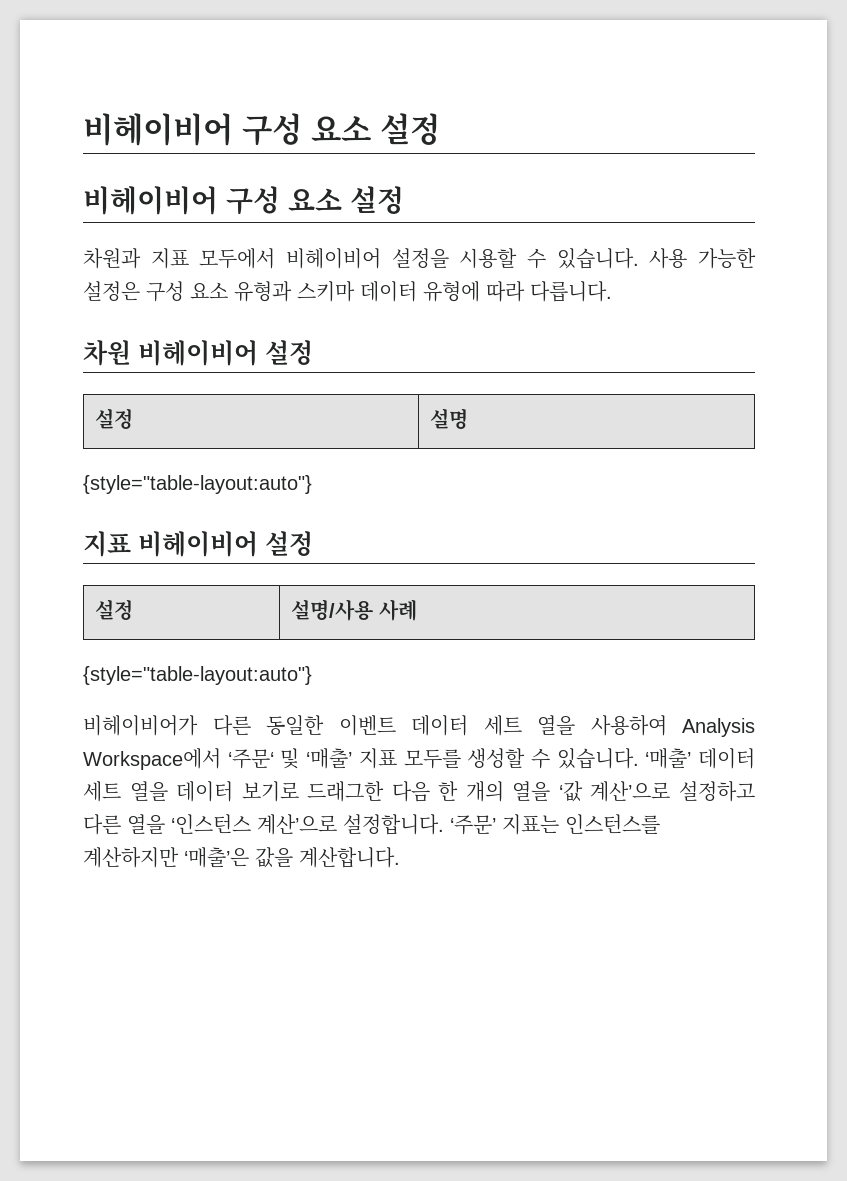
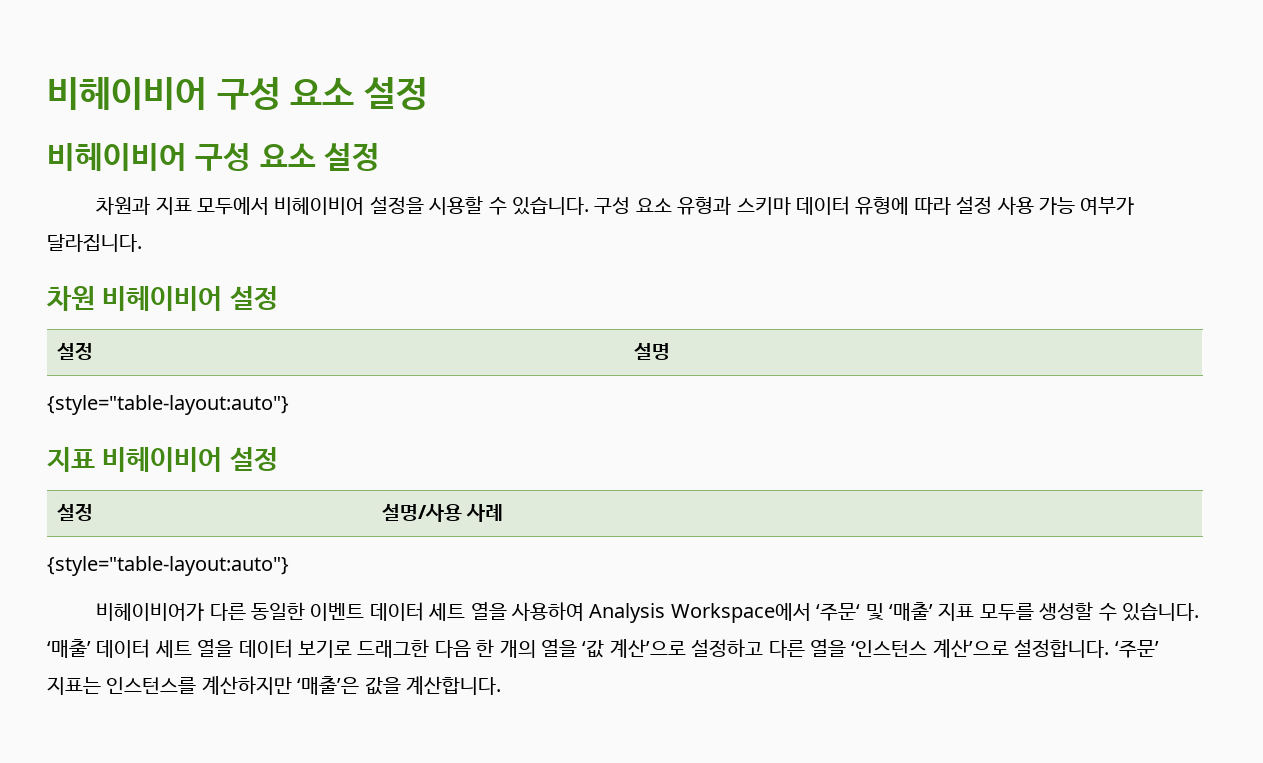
- 사용 가능한 설정은 구성 요소 유형과 스키마 데이터 유형에 따라 다릅니다.
+ 구성 요소 유형과 스키마 데이터 유형에 따라 설정 사용 가능 여부가 달라집니다.

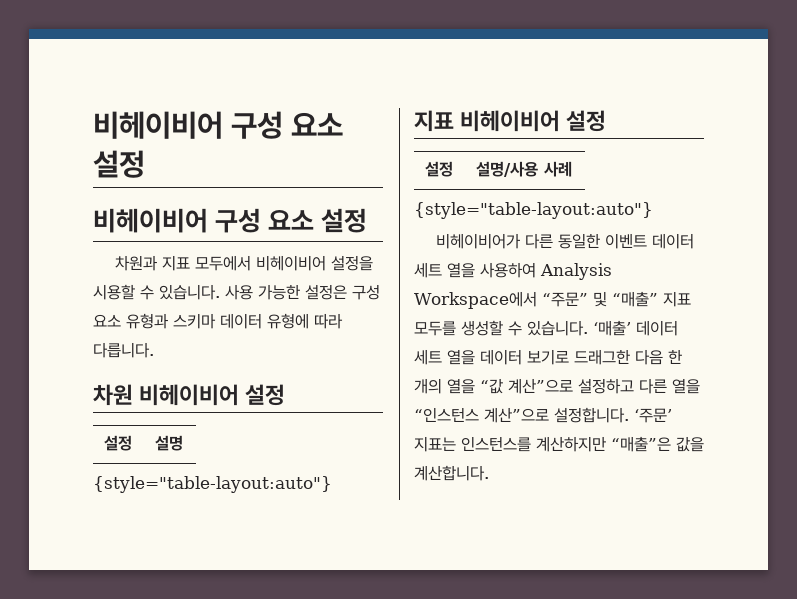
- 구성 요소 유형과 스키마 데이터 유형에 따라 설정 사용 가능 여부가 달라집니다.
+ 사용 가능한 설정은 구성 요소 유형과 스키마 데이터 유형에 따라 다릅니다.
- 비헤이비어가 다른 동일한 이벤트 데이터 세트 열을 사용하여 Analysis Workspace에서 ‘주문‘ 및 ‘매출’ 지표 모두를 생성할 수 있습니다.
+ 비헤이비어가 다른 동일한 이벤트 데이터 세트 열을 사용하여 Analysis Workspace에서 “주문” 및 “매출” 지표 모두를 생성할 수 있습니다.
- ‘매출’ 데이터 세트 열을 데이터 보기로 드래그한 다음 한 개의 열을 ‘값 계산’으로 설정하고 다른 열을 ‘인스턴스 계산’으로 설정합니다.
+ ‘매출’ 데이터 세트 열을 데이터 보기로 드래그한 다음 한 개의 열을 “값 계산”으로 설정하고 다른 열을 “인스턴스 계산”으로 설정합니다.
- ‘주문’ 지표는 인스턴스를 계산하지만 ‘매출’은 값을 계산합니다.
+ ‘주문’ 지표는 인스턴스를 계산하지만 “매출”은 값을 계산합니다.

